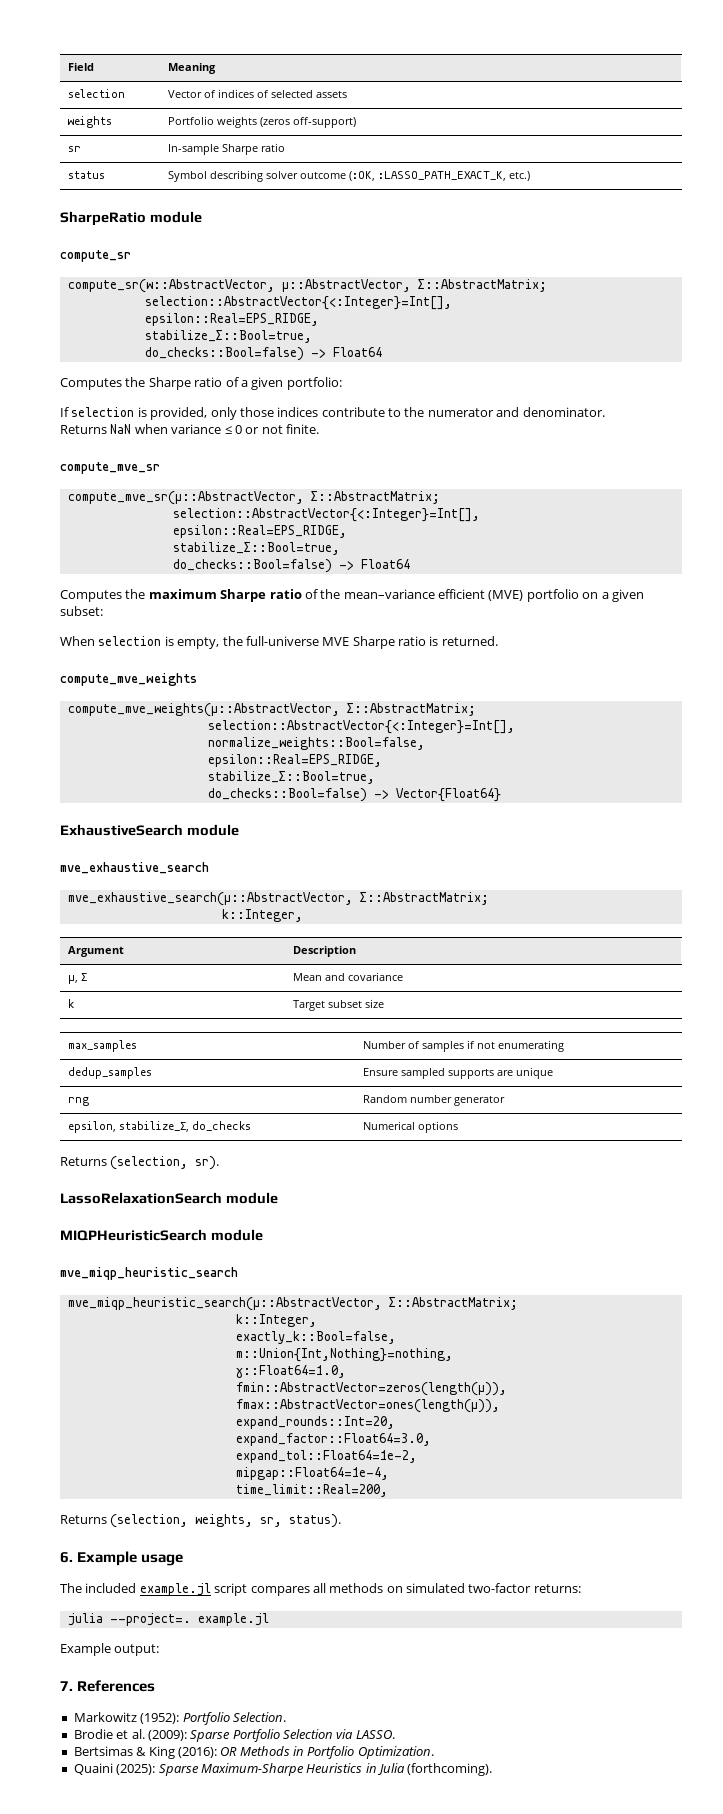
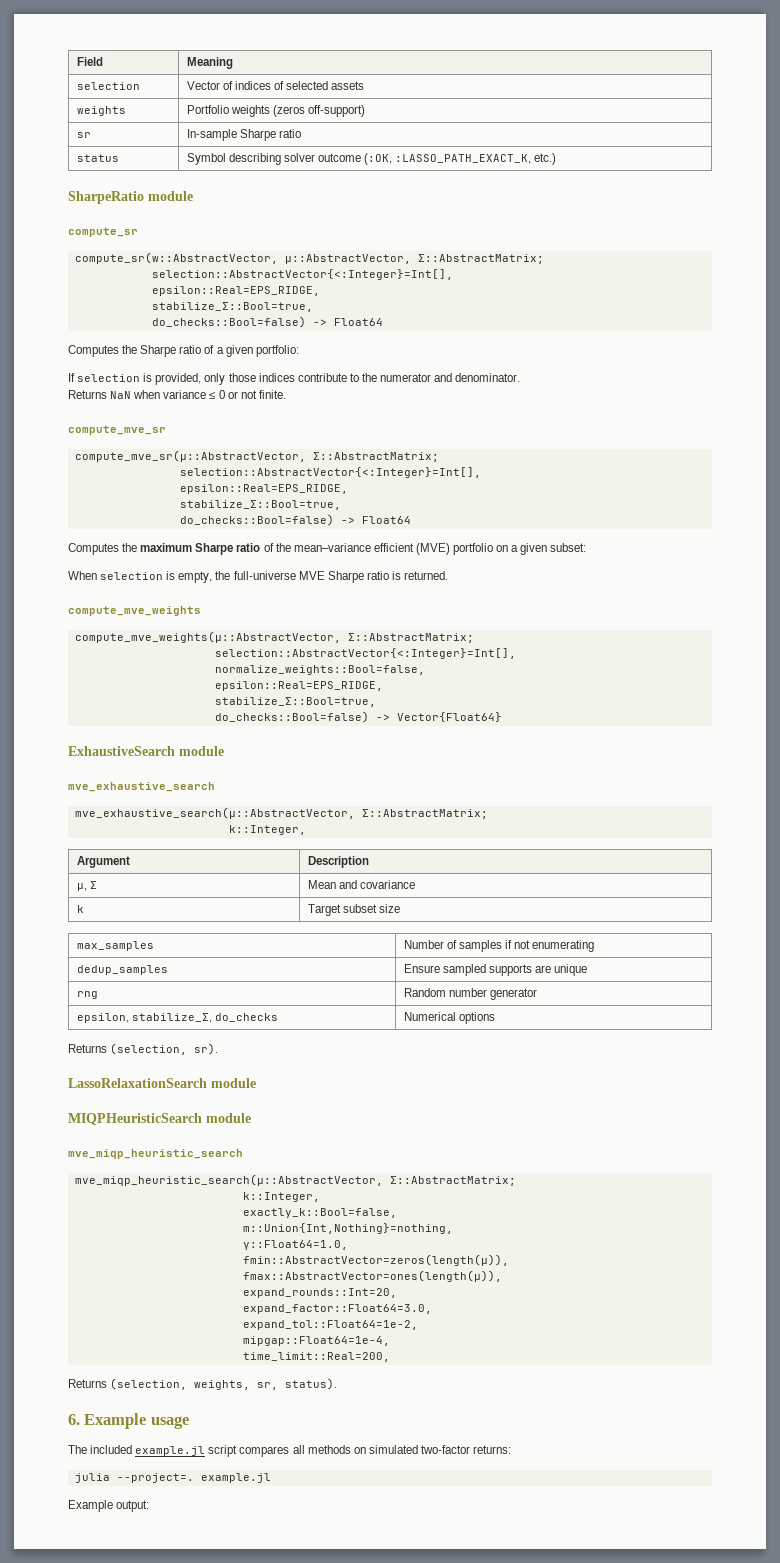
- 7. References
- Markowitz (1952): Portfolio Selection.
- Brodie et al. (2009): Sparse Portfolio Selection via LASSO.
- Bertsimas & King (2016): OR Methods in Portfolio Optimization.
- Quaini (2025): Sparse Maximum‑Sharpe Heuristics in Julia (forthcoming).

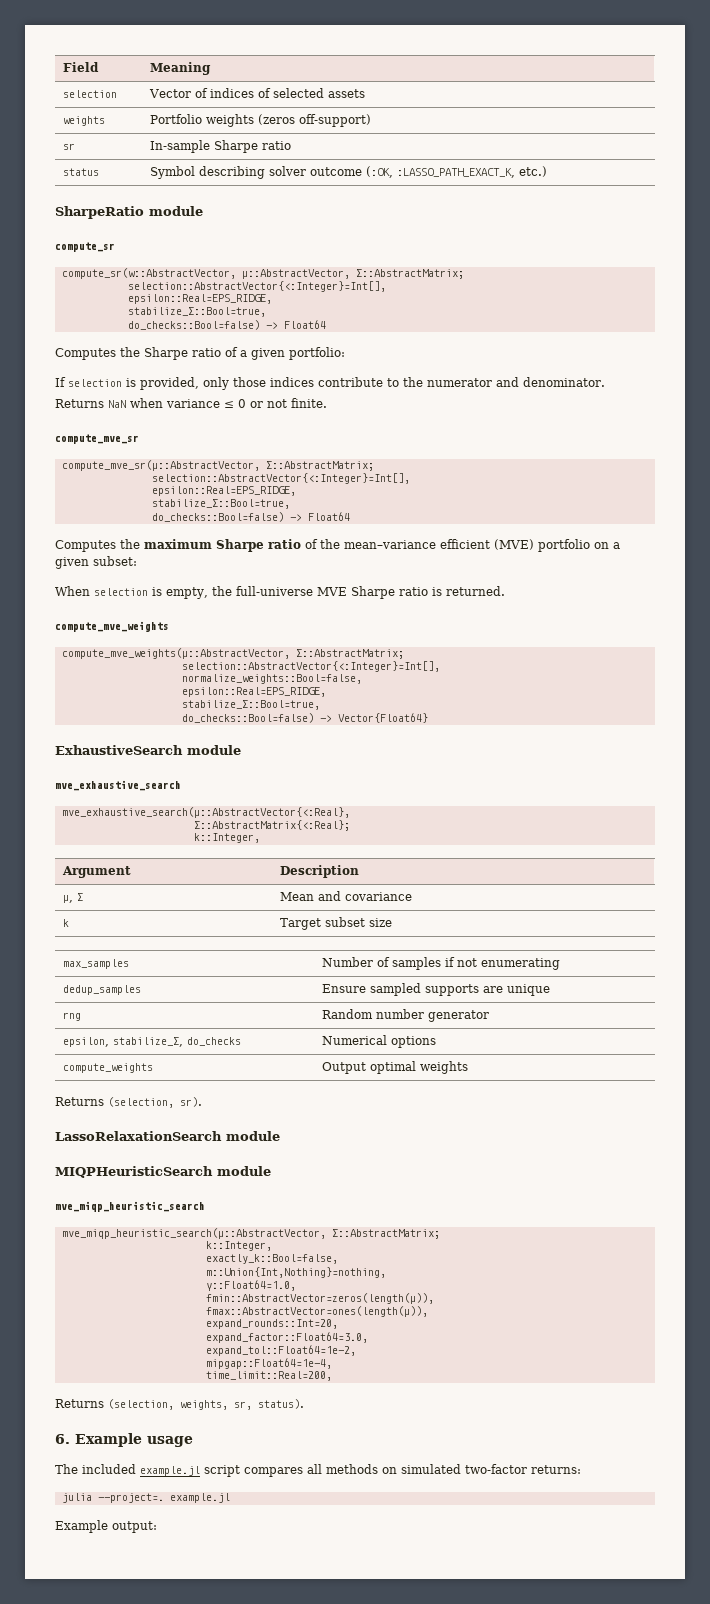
- mve_exhaustive_search(μ::AbstractVector, Σ::AbstractMatrix;
+ mve_exhaustive_search(μ::AbstractVector{<:Real},
+ Σ::AbstractMatrix{<:Real};
+ compute_weights | Output optimal weights

